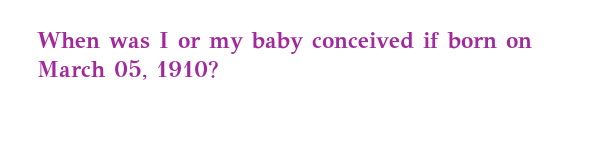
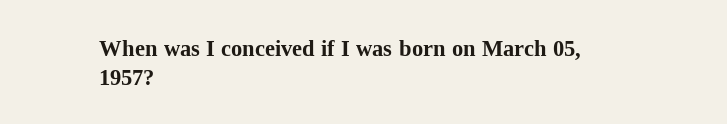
- When was I or my baby conceived if born on March 05, 1910?
+ When was I conceived if I was born on March 05, 1957?

